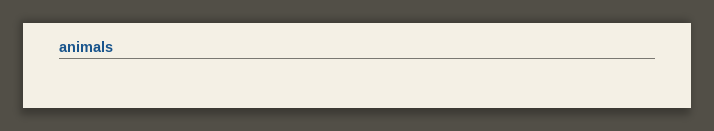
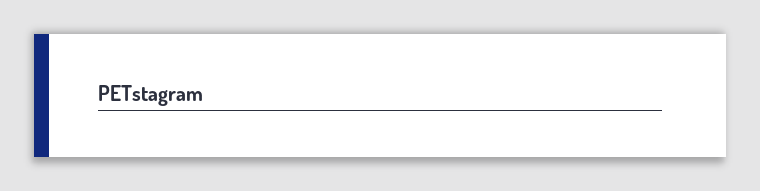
- animals
+ PETstagram

